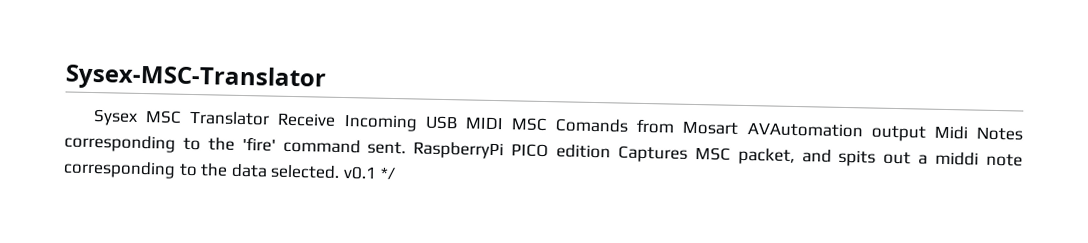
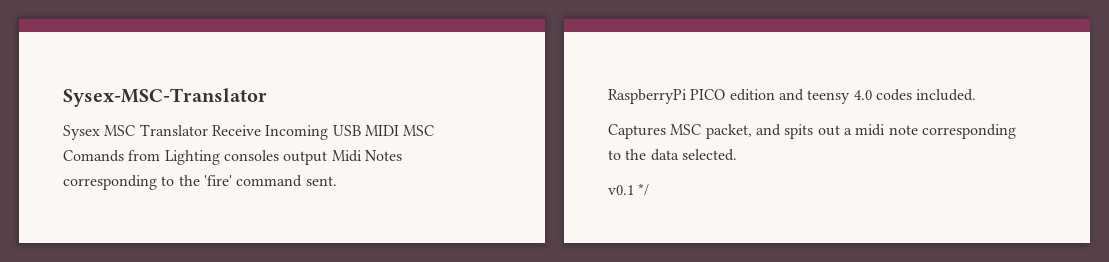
- Sysex MSC Translator Receive Incoming USB MIDI MSC Comands from Mosart AVAutomation output Midi Notes corresponding to the 'fire' command sent. RaspberryPi PICO edition Captures MSC packet, and spits out a middi note corresponding to the data selected. v0.1 */
+ Sysex MSC Translator Receive Incoming USB MIDI MSC Comands from Lighting consoles output Midi Notes corresponding to the 'fire' command sent.
+ RaspberryPi PICO edition and teensy 4.0 codes included.
+ Captures MSC packet, and spits out a midi note corresponding to the data selected.
+ v0.1 */

